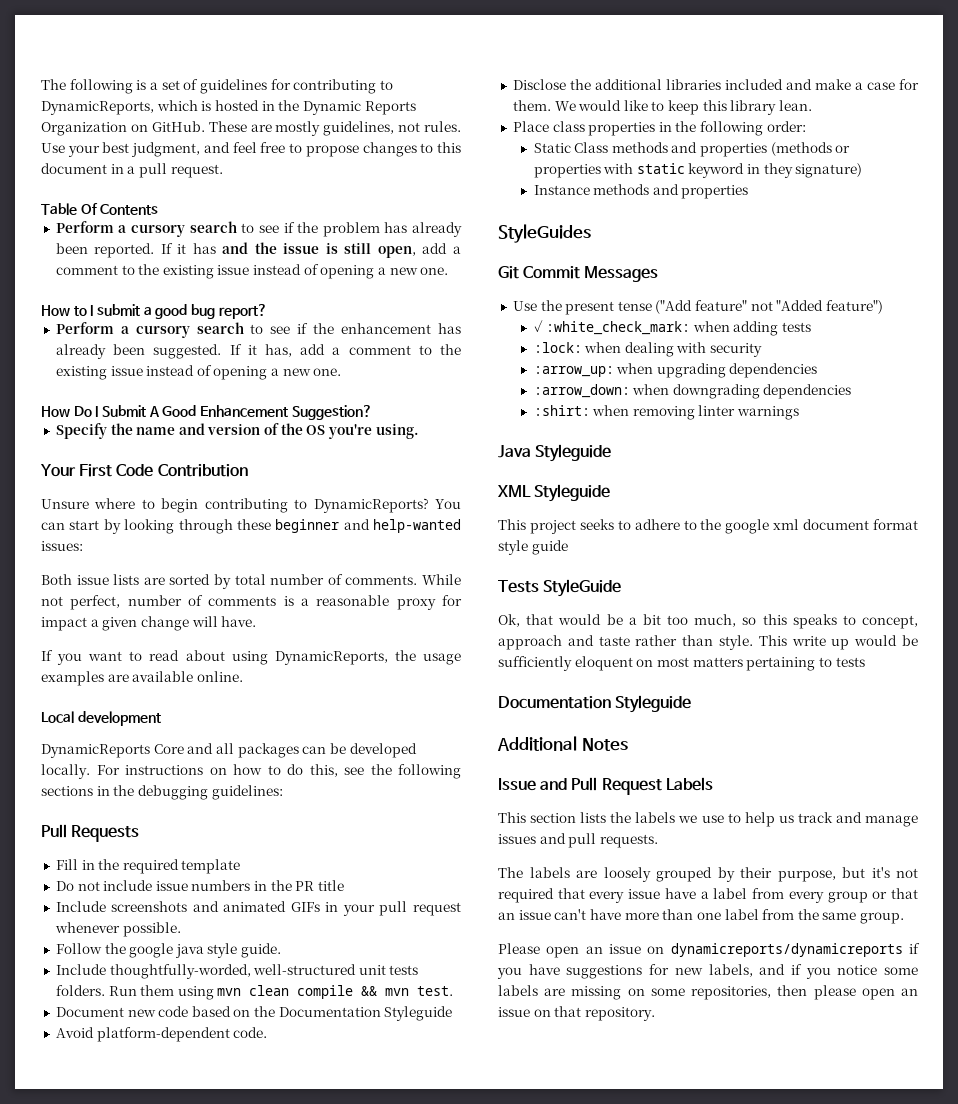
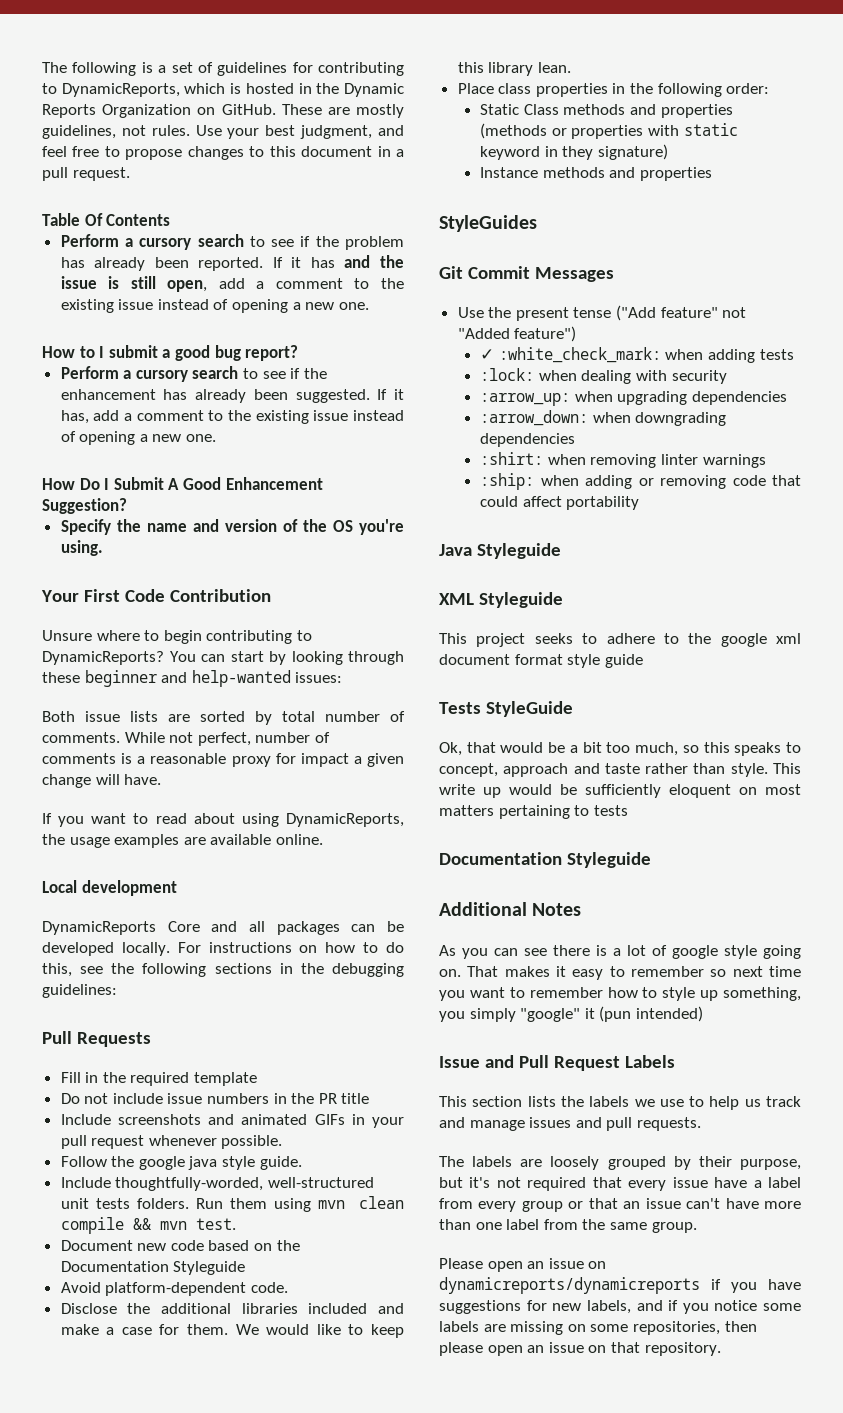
+ :ship: when adding or removing code that could affect portability
+ As you can see there is a lot of google style going on. That makes it easy to remember so next time you want to remember how to style up something, you simply "google" it (pun intended)

